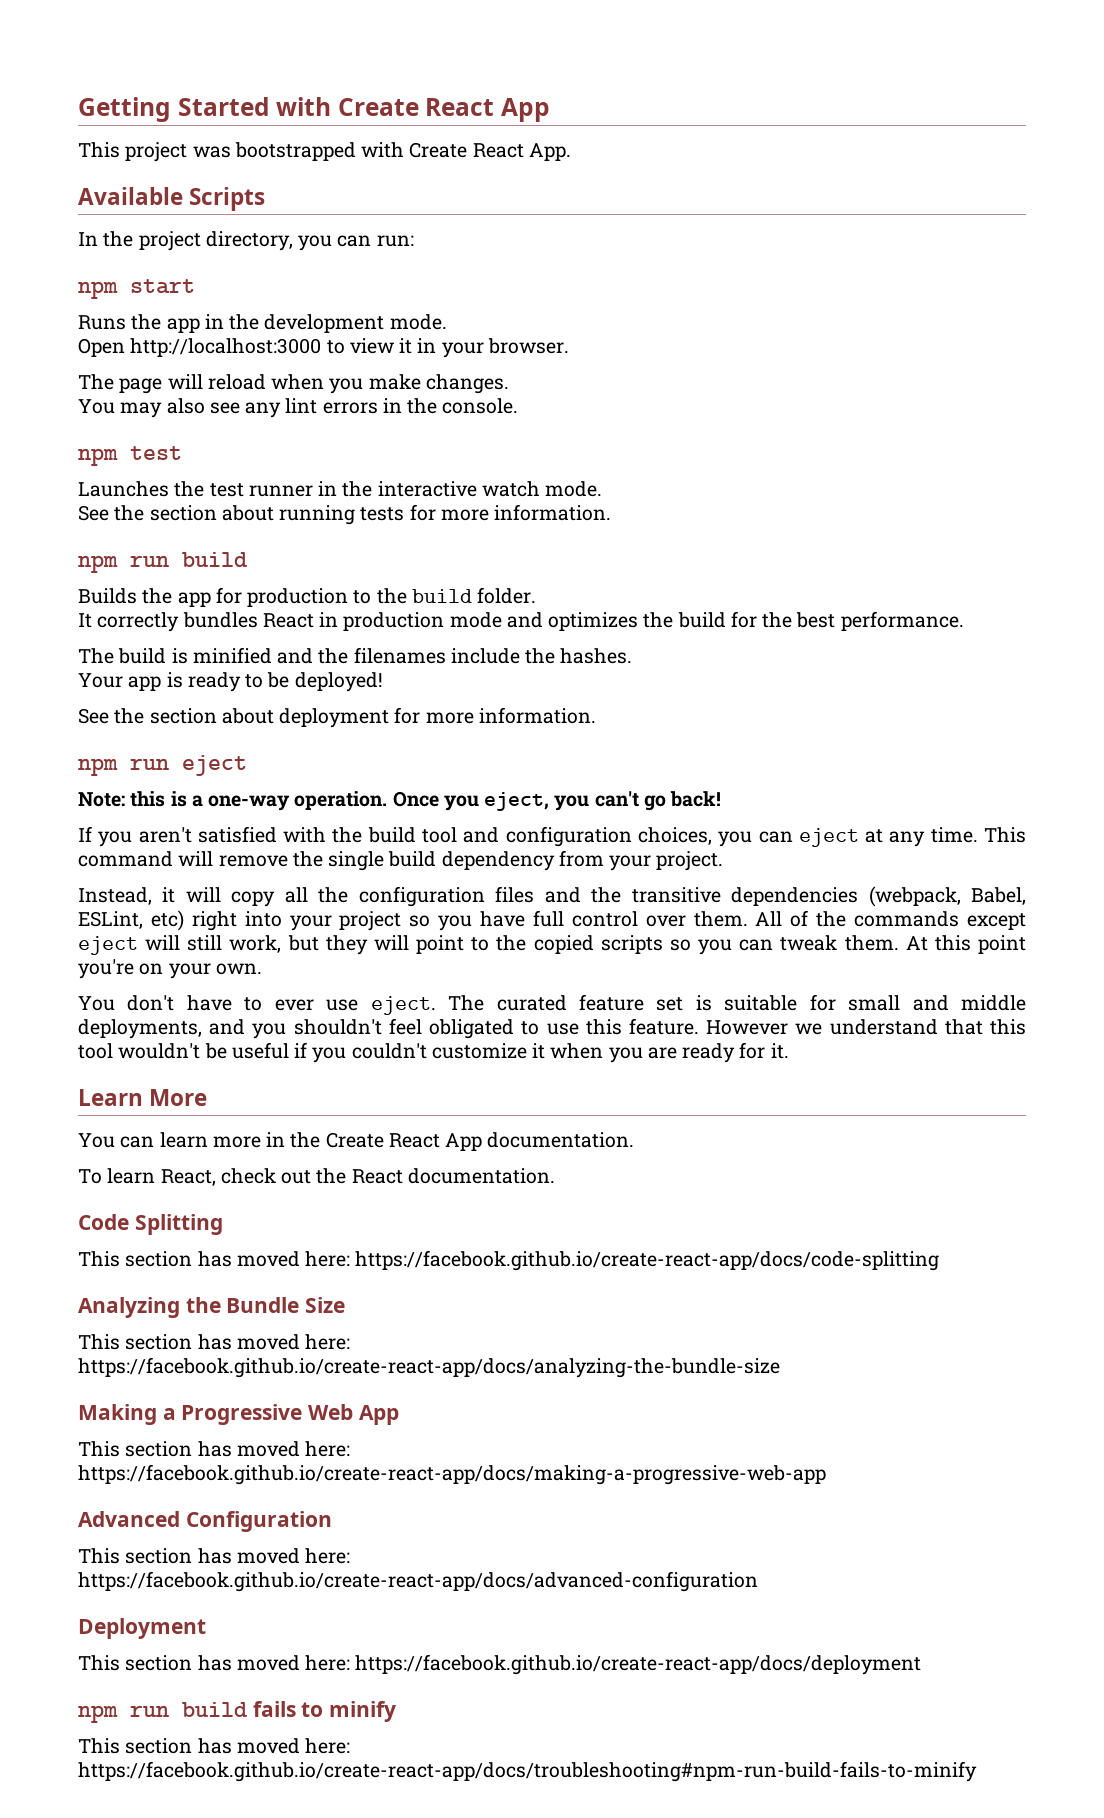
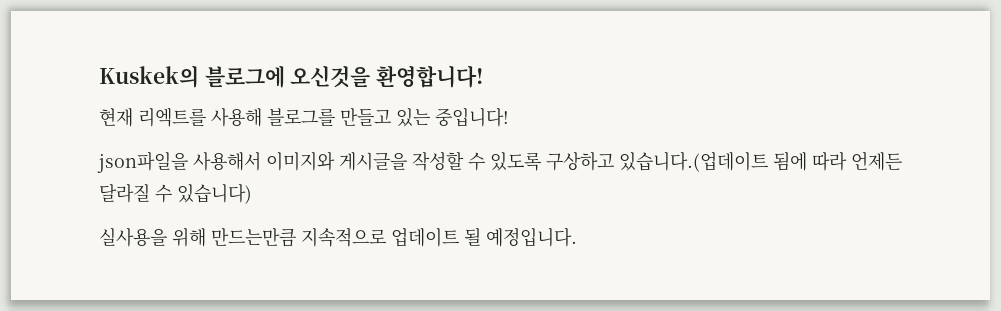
- Getting Started with Create React App
- This project was bootstrapped with Create React App.
- Available Scripts
- In the project directory, you can run:
- npm start
- Runs the app in the development mode.
- Open http://localhost:3000 to view it in your browser.
- The page will reload when you make changes.
- You may also see any lint errors in the console.
- npm test
- Launches the test runner in the interactive watch mode.
- See the section about running tests for more information.
- npm run build
- Builds the app for production to the build folder.
- It correctly bundles React in production mode and optimizes the build for the best performance.
- The build is minified and the filenames include the hashes.
- Your app is ready to be deployed!
- See the section about deployment for more information.
- npm run eject
- Note: this is a one-way operation. Once you eject, you can't go back!
- If you aren't satisfied with the build tool and configuration choices, you can eject at any time. This command will remove the single build dependency from your project.
- Instead, it will copy all the configuration files and the transitive dependencies (webpack, Babel, ESLint, etc) right into your project so you have full control over them. All of the commands except eject will still work, but they will point to the copied scripts so you can tweak them. At this point you're on your own.
- You don't have to ever use eject. The curated feature set is suitable for small and middle deployments, and you shouldn't feel obligated to use this feature. However we understand that this tool wouldn't be useful if you couldn't customize it when you are ready for it.
- Learn More
- You can learn more in the Create React App documentation.
- To learn React, check out the React documentation.
- Code Splitting
- This section has moved here: https://facebook.github.io/create-react-app/docs/code-splitting
- Analyzing the Bundle Size
- This section has moved here: https://facebook.github.io/create-react-app/docs/analyzing-the-bundle-size
- Making a Progressive Web App
- This section has moved here: https://facebook.github.io/create-react-app/docs/making-a-progressive-web-app
- Advanced Configuration
- This section has moved here: https://facebook.github.io/create-react-app/docs/advanced-configuration
- Deployment
- This section has moved here: https://facebook.github.io/create-react-app/docs/deployment
- npm run build fails to minify
- This section has moved here: https://facebook.github.io/create-react-app/docs/troubleshooting#npm-run-build-fails-to-minify
+ Kuskek의 블로그에 오신것을 환영합니다!
+ 현재 리엑트를 사용해 블로그를 만들고 있는 중입니다!
+ json파일을 사용해서 이미지와 게시글을 작성할 수 있도록 구상하고 있습니다.(업데이트 됨에 따라 언제든 달라질 수 있습니다)
+ 실사용을 위해 만드는만큼 지속적으로 업데이트 될 예정입니다.

